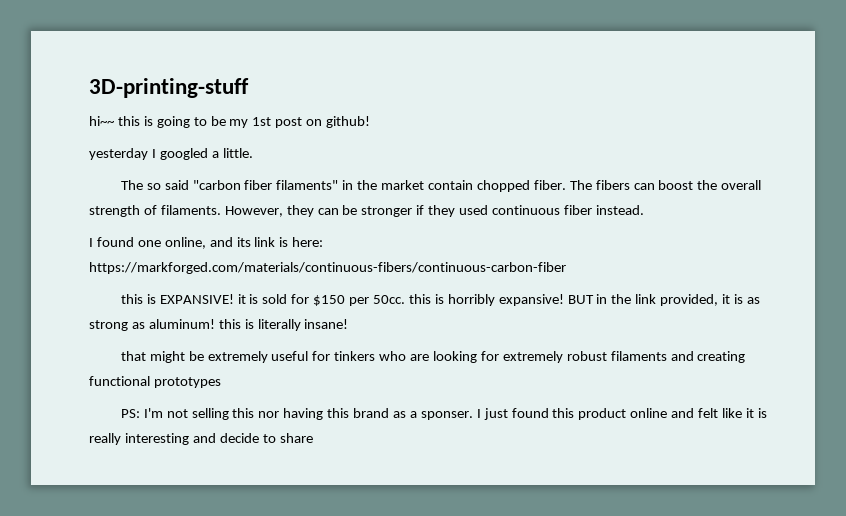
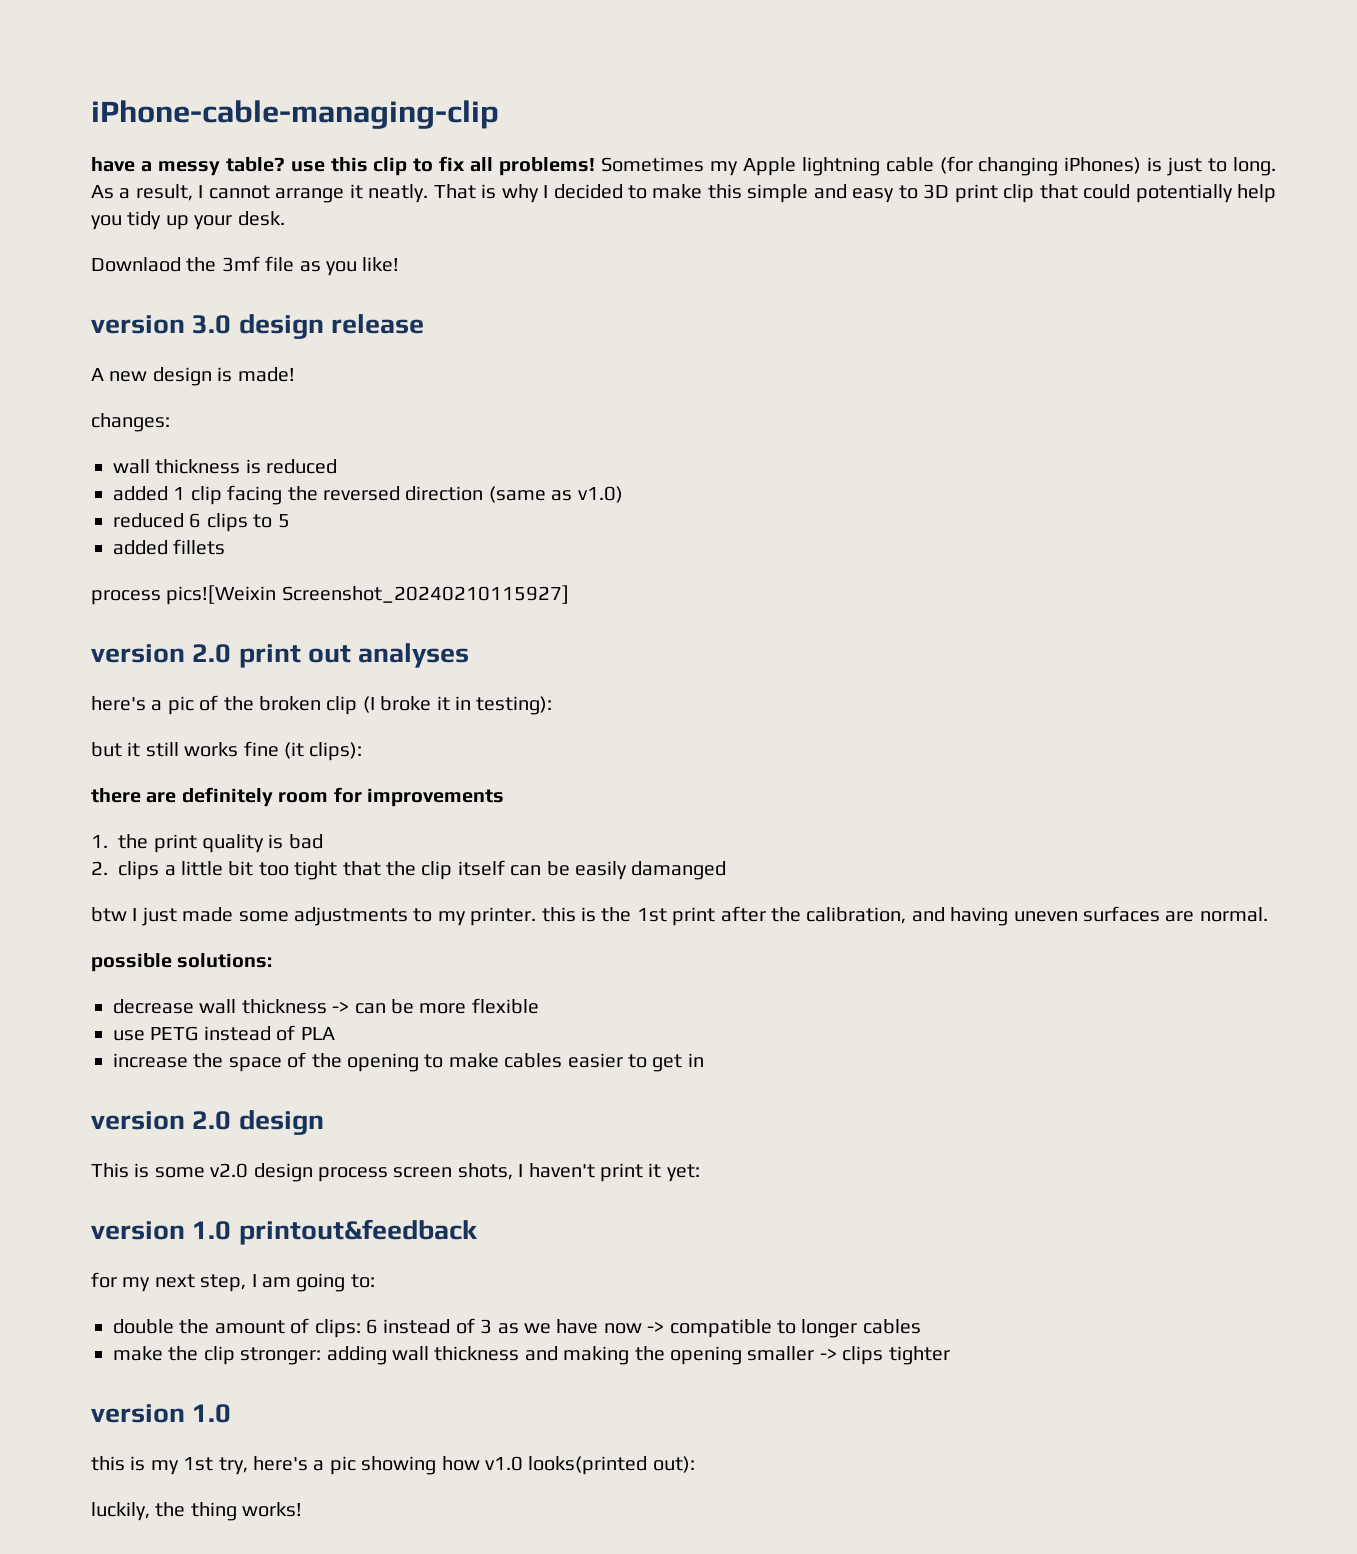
- 3D-printing-stuff
- hi~~ this is going to be my 1st post on github!
- yesterday I googled a little.
- The so said "carbon fiber filaments" in the market contain chopped fiber. The fibers can boost the overall strength of filaments. However, they can be stronger if they used continuous fiber instead.
- I found one online, and its link is here: https://markforged.com/materials/continuous-fibers/continuous-carbon-fiber
- this is EXPANSIVE! it is sold for $150 per 50cc. this is horribly expansive! BUT in the link provided, it is as strong as aluminum! this is literally insane!
- that might be extremely useful for tinkers who are looking for extremely robust filaments and creating functional prototypes
- PS: I'm not selling this nor having this brand as a sponser. I just found this product online and felt like it is really interesting and decide to share
+ iPhone-cable-managing-clip
+ have a messy table? use this clip to fix all problems! Sometimes my Apple lightning cable (for changing iPhones) is just to long. As a result, I cannot arrange it neatly. That is why I decided to make this simple and easy to 3D print clip that could potentially help you tidy up your desk.
+ Downlaod the 3mf file as you like!
+ version 3.0 design release
+ A new design is made!
+ changes:
+ wall thickness is reduced
+ added 1 clip facing the reversed direction (same as v1.0)
+ reduced 6 clips to 5
+ added fillets
+ process pics![Weixin Screenshot_20240210115927]
+ version 2.0 print out analyses
+ here's a pic of the broken clip (I broke it in testing):
+ but it still works fine (it clips):
+ there are definitely room for improvements
+ 1. the print quality is bad
+ 2. clips a little bit too tight that the clip itself can be easily damanged
+ btw I just made some adjustments to my printer. this is the 1st print after the calibration, and having uneven surfaces are normal.
+ possible solutions:
+ decrease wall thickness -> can be more flexible
+ use PETG instead of PLA
+ increase the space of the opening to make cables easier to get in
+ version 2.0 design
+ This is some v2.0 design process screen shots, I haven't print it yet:
+ version 1.0 printout&feedback
+ for my next step, I am going to:
+ double the amount of clips: 6 instead of 3 as we have now -> compatible to longer cables
+ make the clip stronger: adding wall thickness and making the opening smaller -> clips tighter
+ version 1.0
+ this is my 1st try, here's a pic showing how v1.0 looks(printed out):
+ luckily, the thing works!

